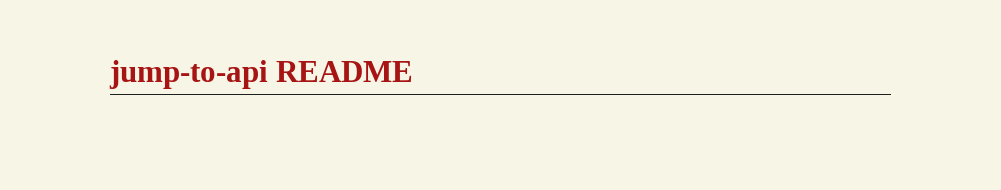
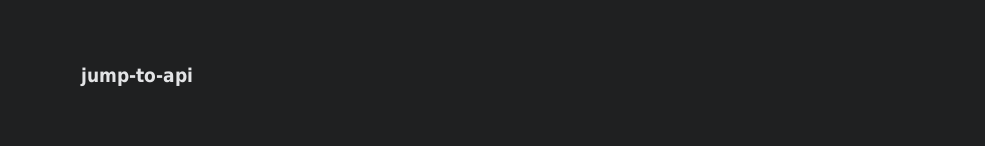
- jump-to-api README
+ jump-to-api

